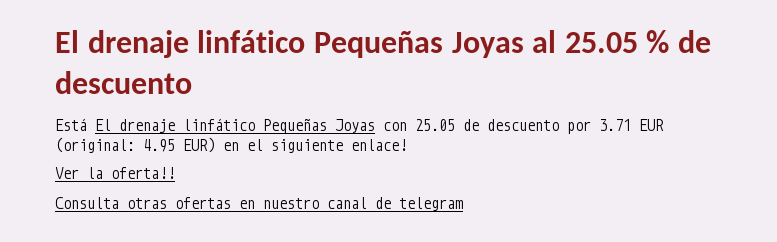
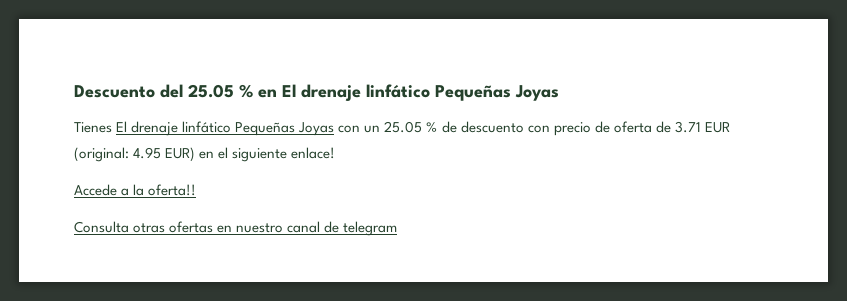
- El drenaje linfático Pequeñas Joyas al 25.05 % de descuento
- Está El drenaje linfático Pequeñas Joyas con 25.05 de descuento por 3.71 EUR (original: 4.95 EUR) en el siguiente enlace!
+ Descuento del 25.05 % en El drenaje linfático Pequeñas Joyas
+ Tienes El drenaje linfático Pequeñas Joyas con un 25.05 % de descuento con precio de oferta de 3.71 EUR (original: 4.95 EUR) en el siguiente enlace!
- Ver la oferta!!
+ Accede a la oferta!!

